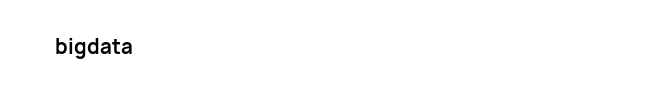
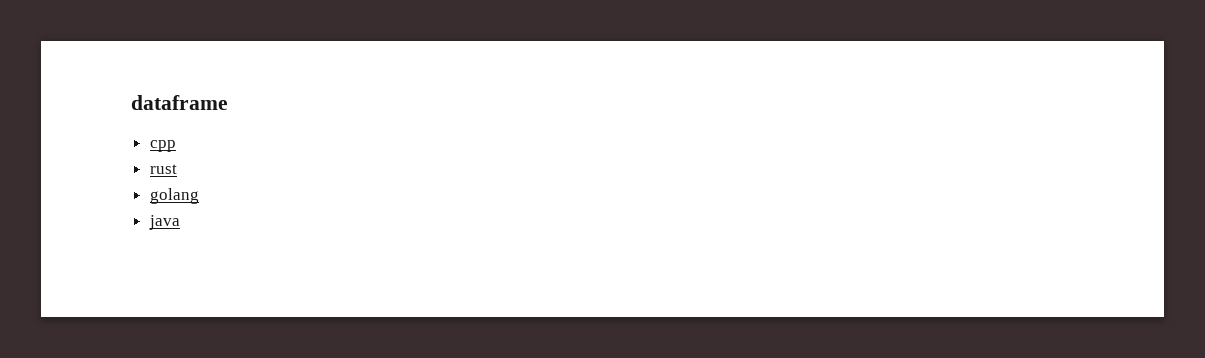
- bigdata
+ dataframe
+ cpp
+ rust
+ golang
+ java

